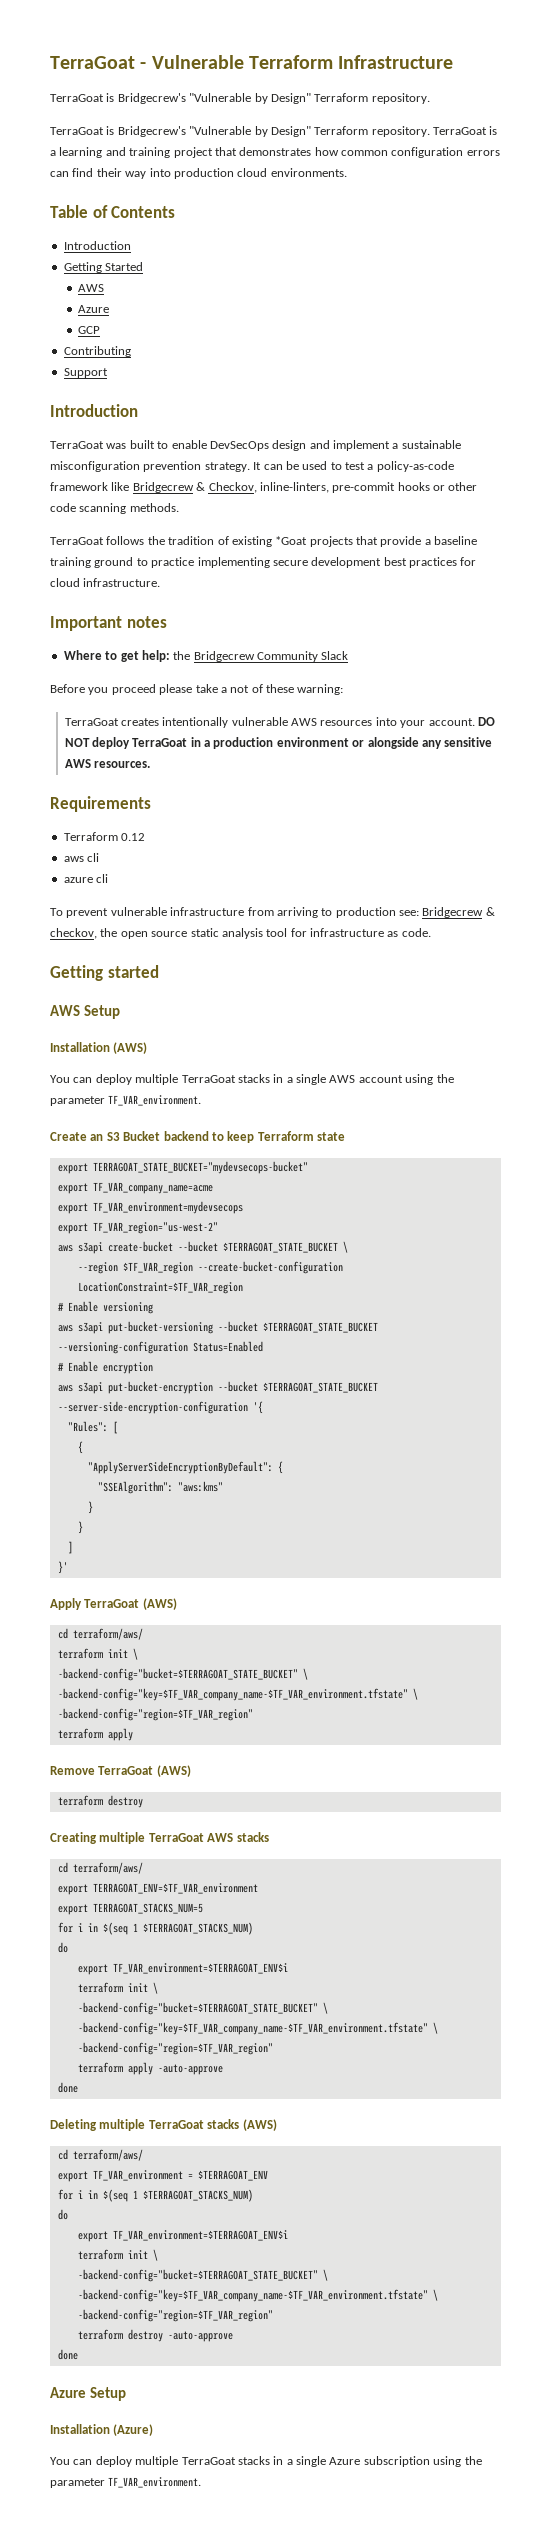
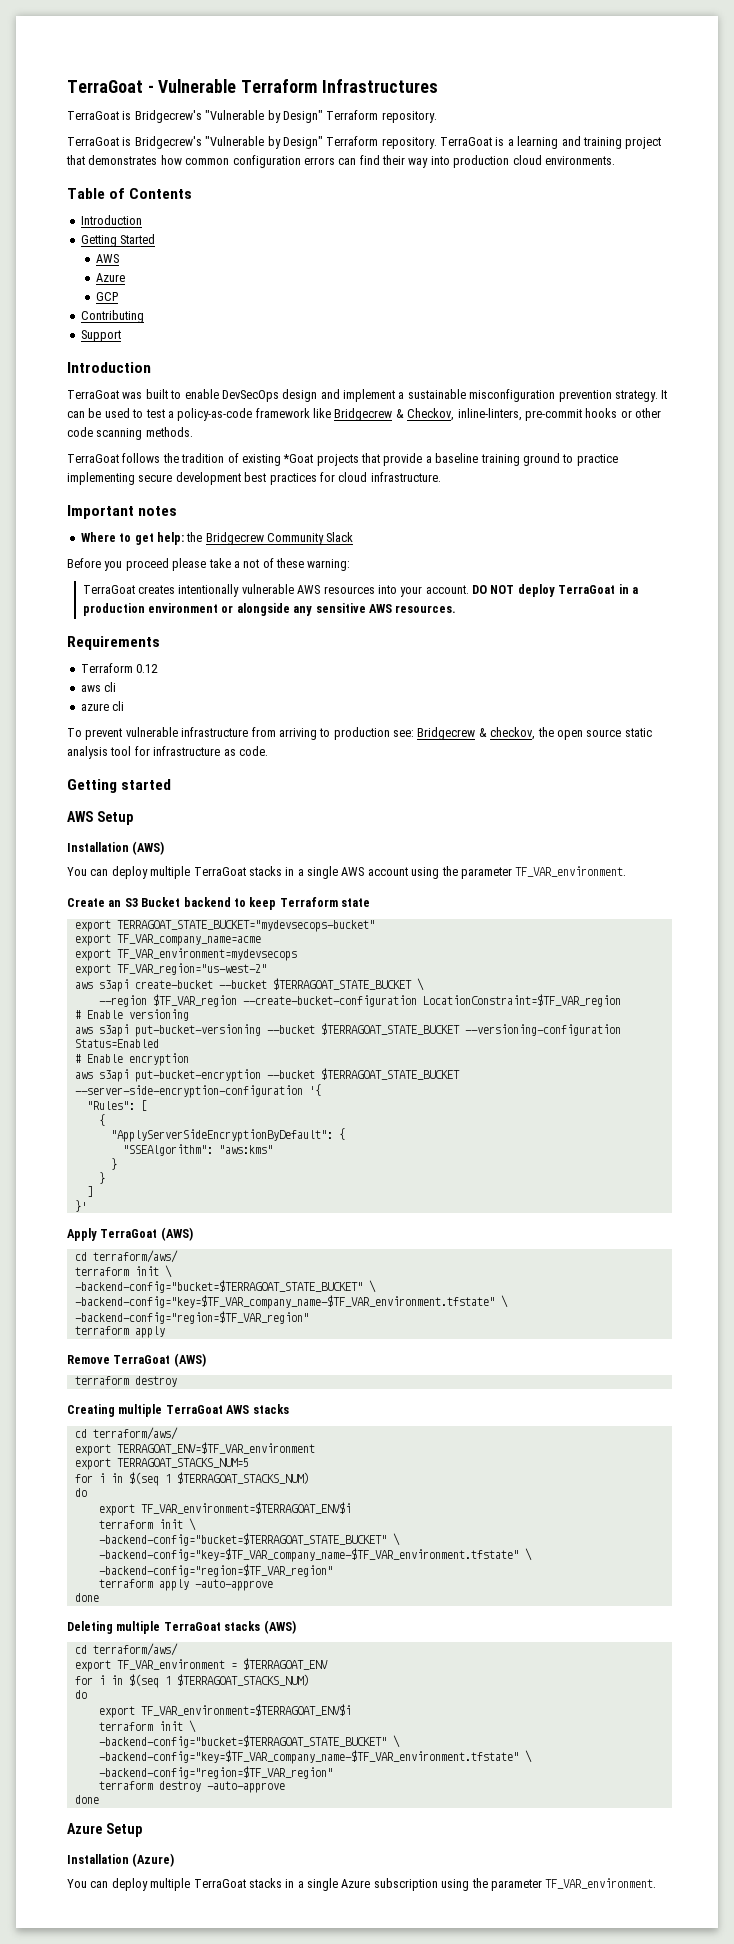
- TerraGoat - Vulnerable Terraform Infrastructure
+ TerraGoat - Vulnerable Terraform Infrastructures

